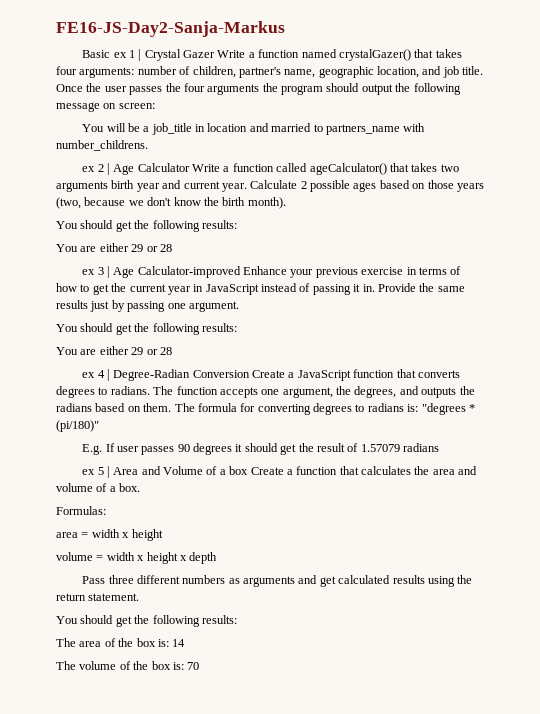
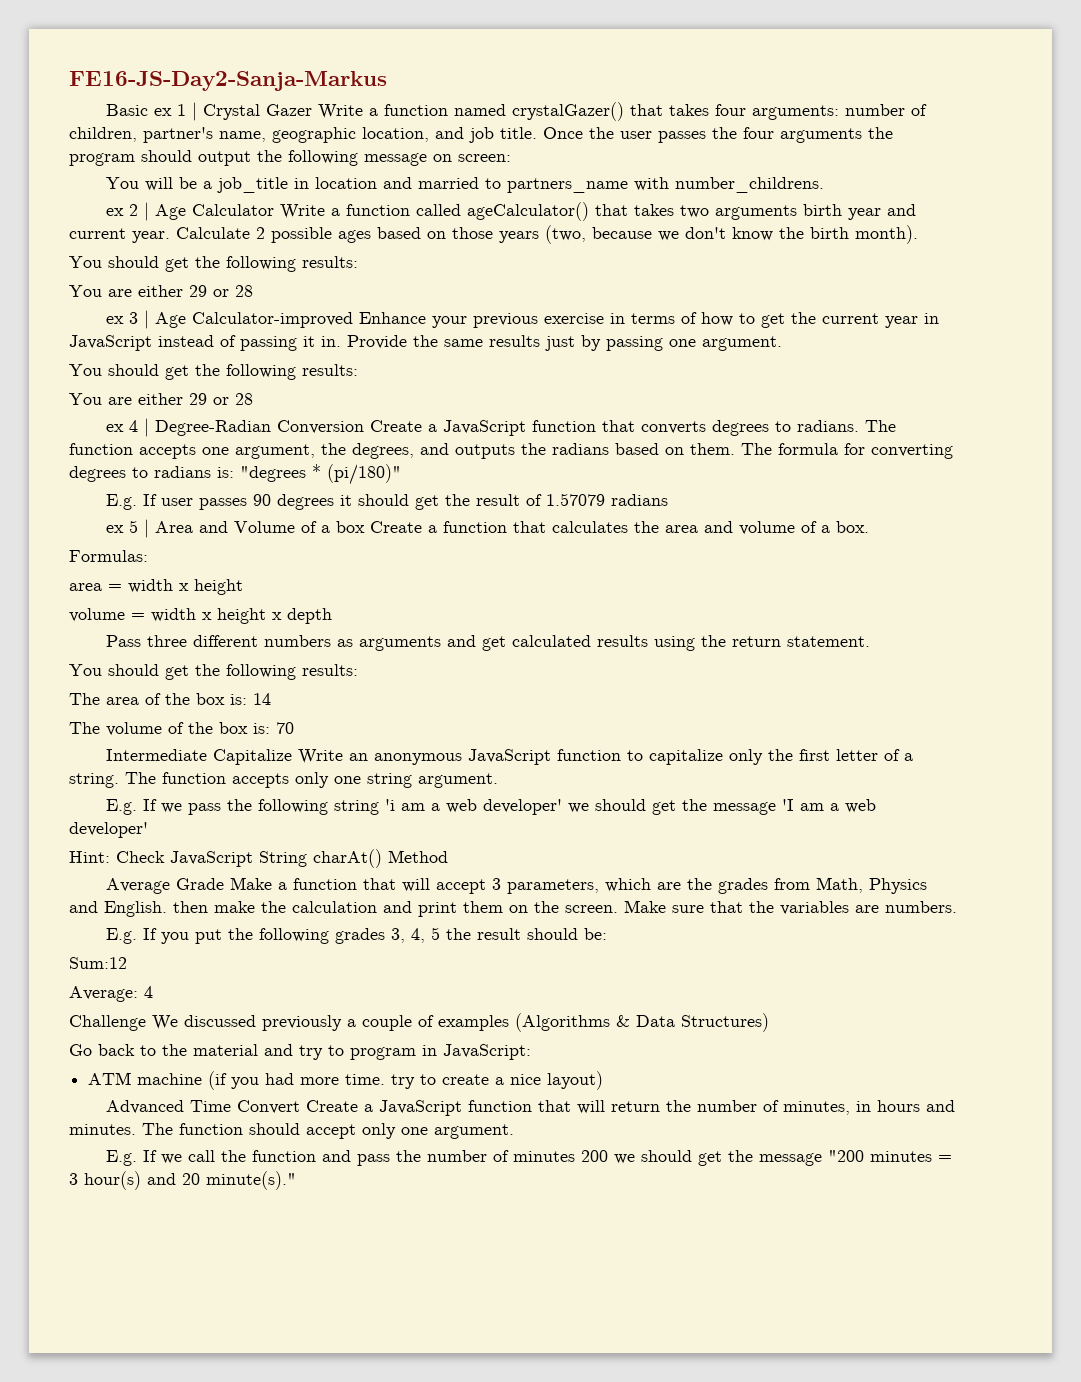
+ Intermediate Capitalize Write an anonymous JavaScript function to capitalize only the first letter of a string. The function accepts only one string argument.
+ E.g. If we pass the following string 'i am a web developer' we should get the message 'I am a web developer'
+ Hint: Check JavaScript String charAt() Method
+ Average Grade Make a function that will accept 3 parameters, which are the grades from Math, Physics and English. then make the calculation and print them on the screen. Make sure that the variables are numbers.
+ E.g. If you put the following grades 3, 4, 5 the result should be:
+ Sum:12
+ Average: 4
+ Challenge We discussed previously a couple of examples (Algorithms & Data Structures)
+ Go back to the material and try to program in JavaScript:
+ ATM machine (if you had more time. try to create a nice layout)
+ Advanced Time Convert Create a JavaScript function that will return the number of minutes, in hours and minutes. The function should accept only one argument.
+ E.g. If we call the function and pass the number of minutes 200 we should get the message "200 minutes = 3 hour(s) and 20 minute(s)."

